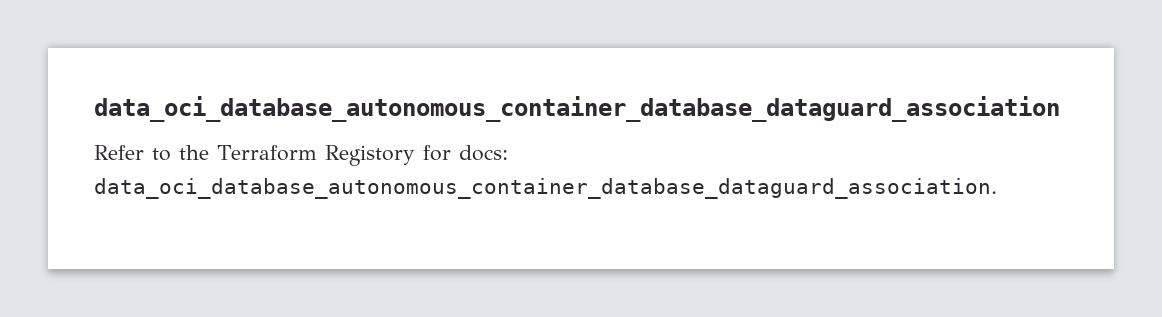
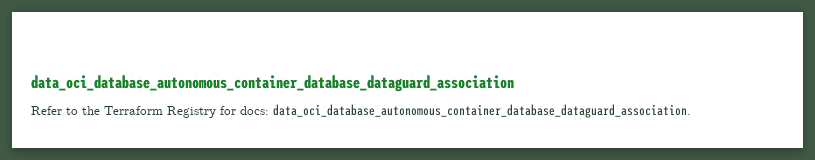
- Refer to the Terraform Registory for docs: data_oci_database_autonomous_container_database_dataguard_association.
+ Refer to the Terraform Registry for docs: data_oci_database_autonomous_container_database_dataguard_association.

